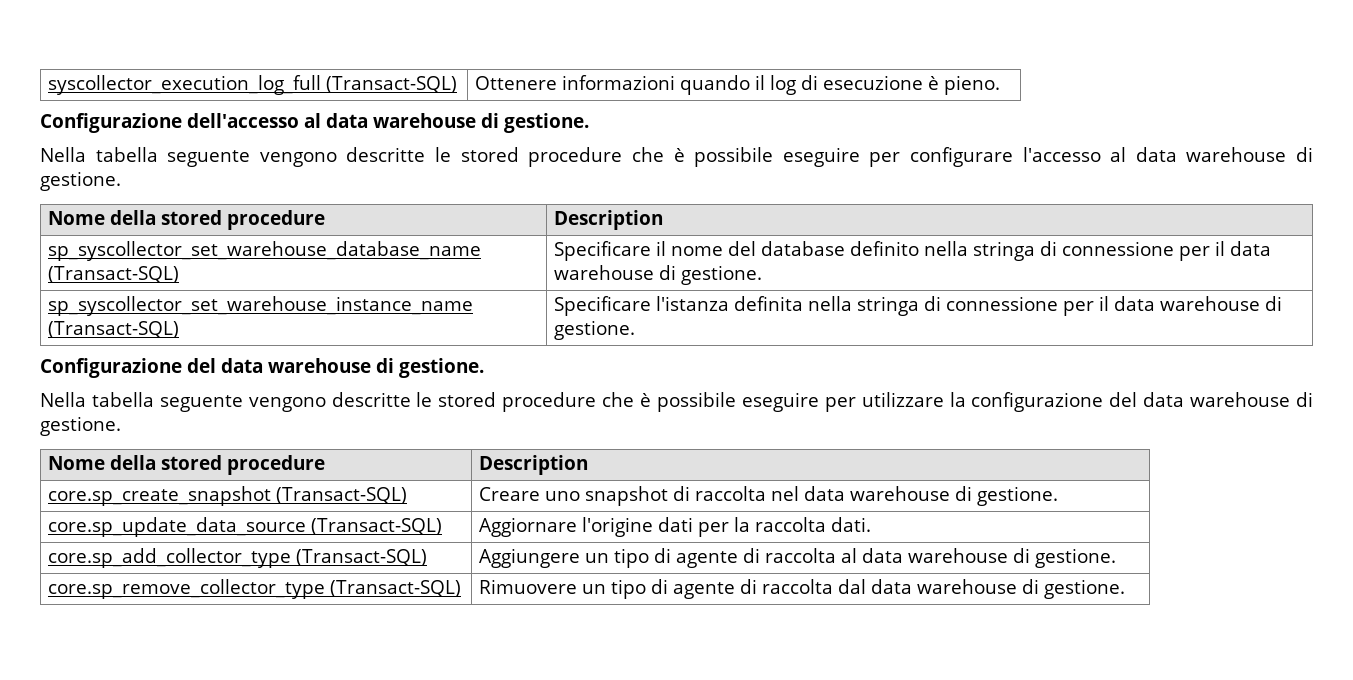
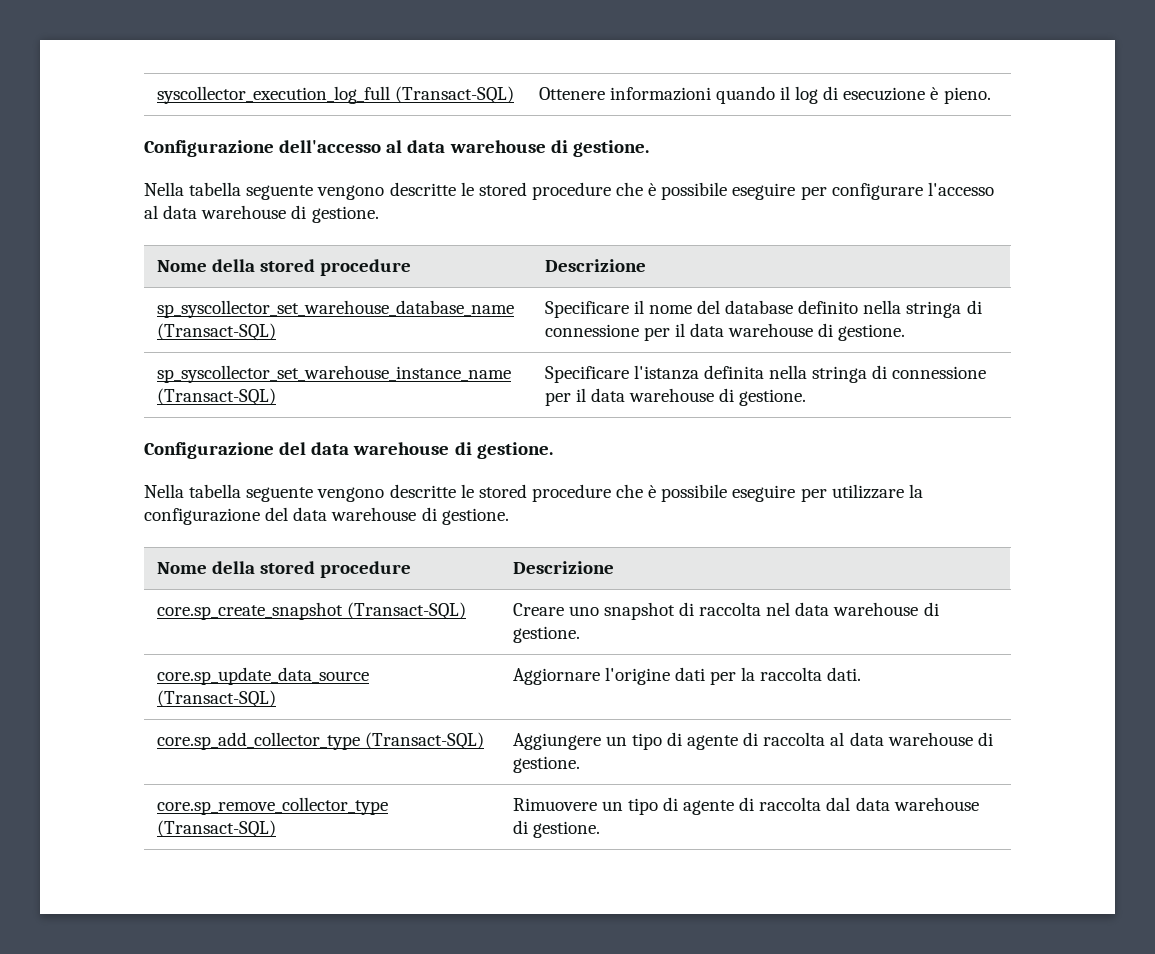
  Nella tabella seguente vengono descritte le stored procedure che è possibile eseguire per configurare l'accesso al data warehouse di gestione.
- Nome della stored procedure | Description
+ Nome della stored procedure | Descrizione
  Nella tabella seguente vengono descritte le stored procedure che è possibile eseguire per utilizzare la configurazione del data warehouse di gestione.
- Nome della stored procedure | Description
+ Nome della stored procedure | Descrizione

